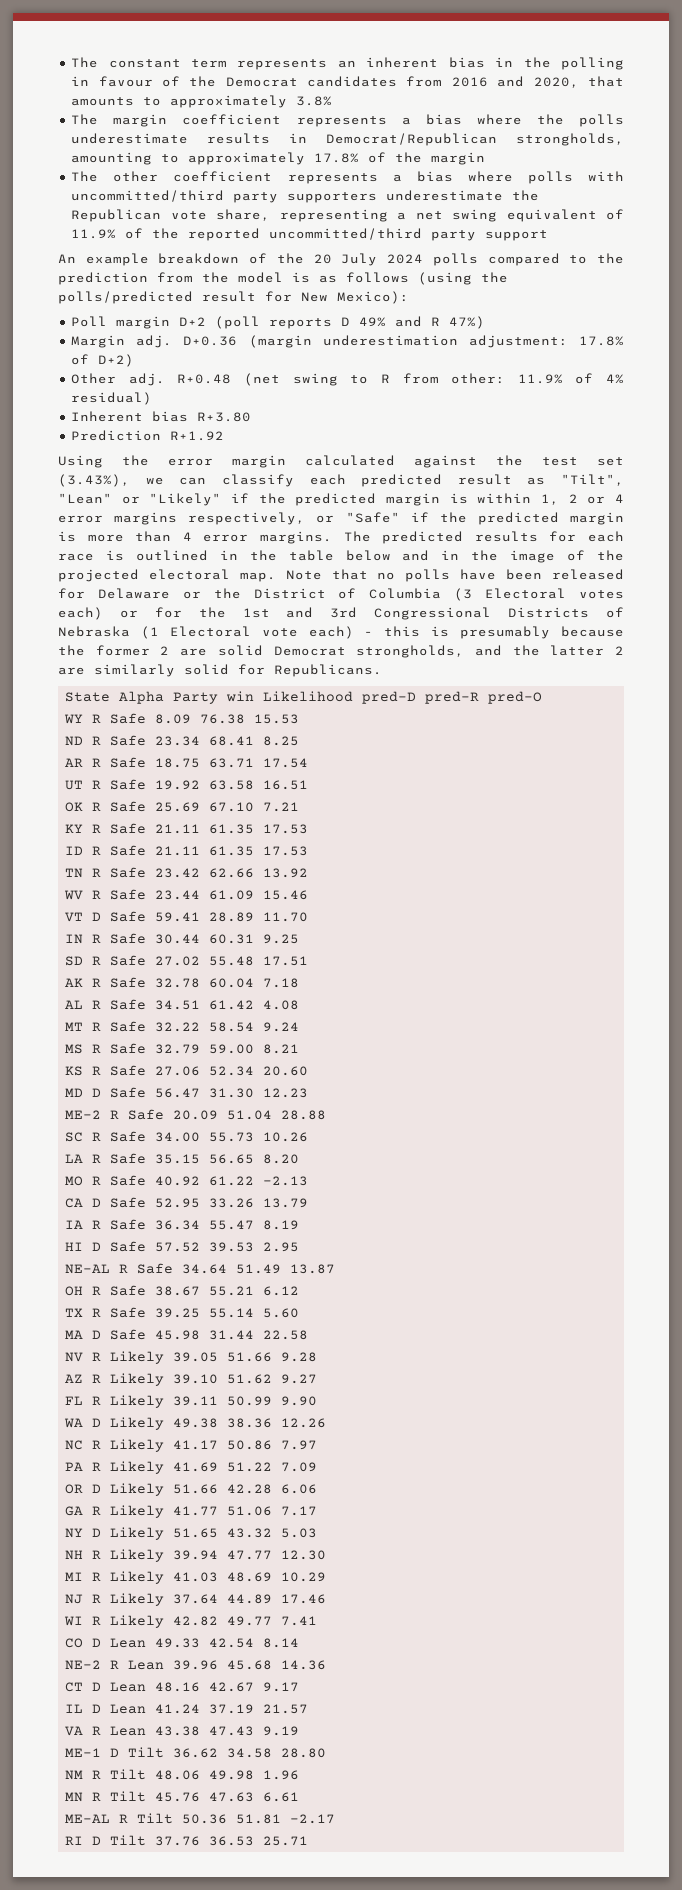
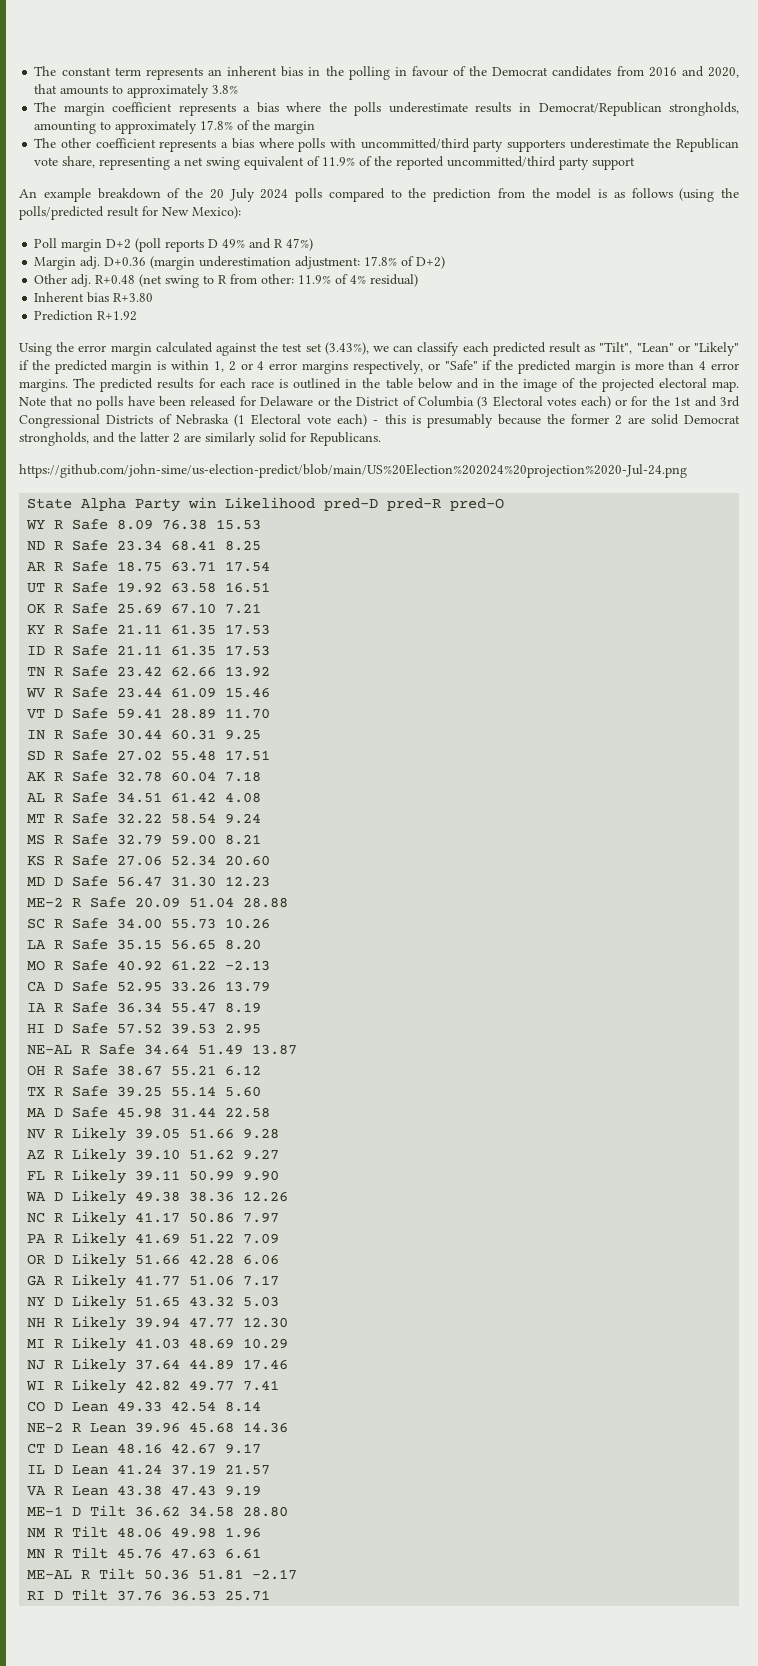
+ https://github.com/john-sime/us-election-predict/blob/main/US%20Election%202024%20projection%2020-Jul-24.png

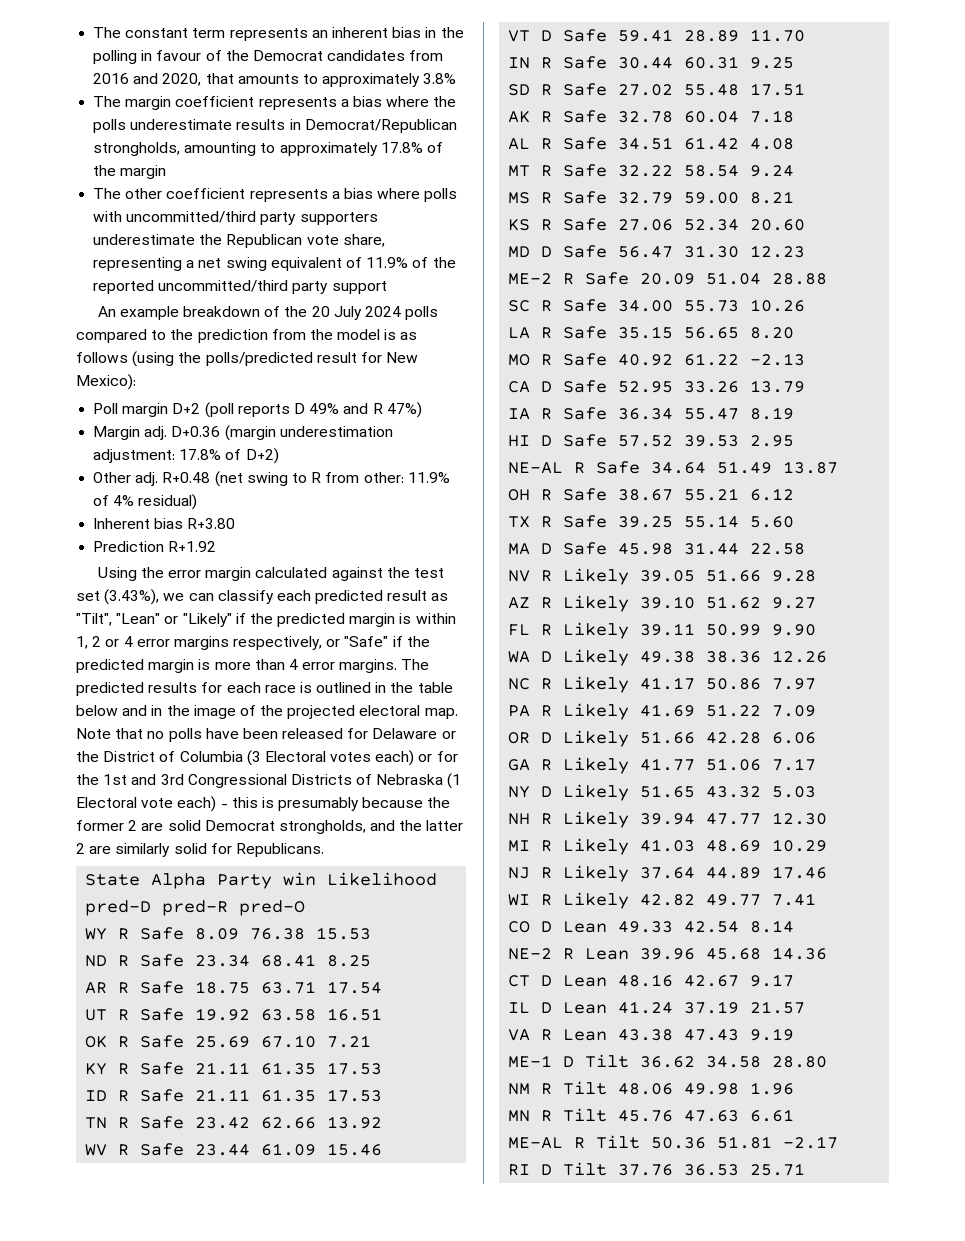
- https://github.com/john-sime/us-election-predict/blob/main/US%20Election%202024%20projection%2020-Jul-24.png

